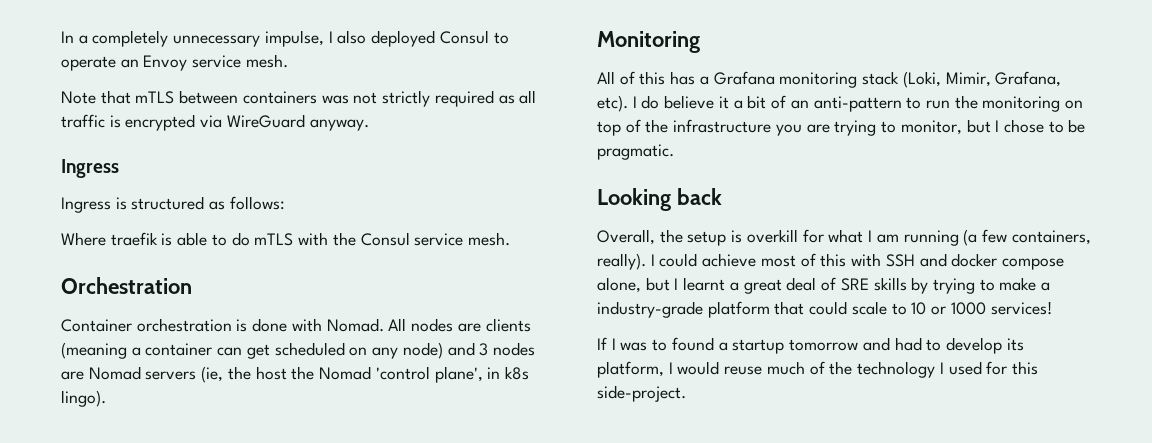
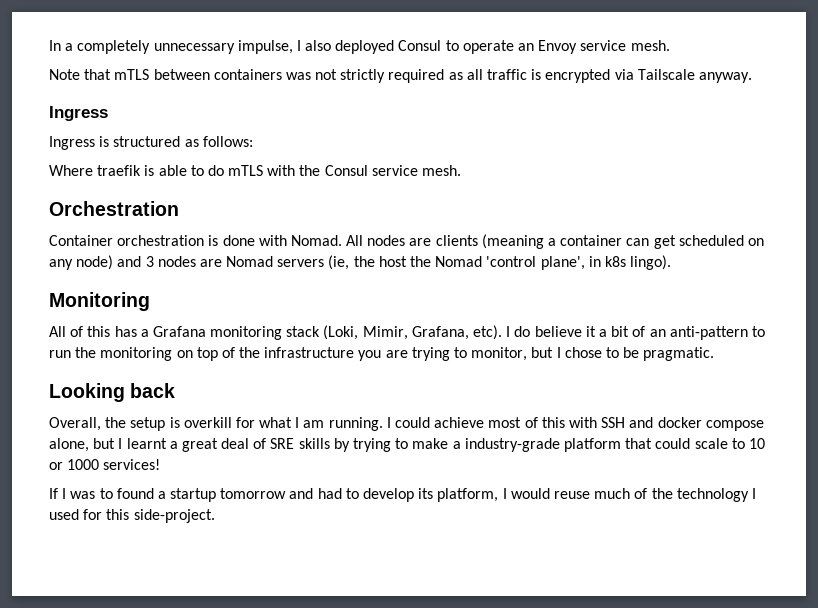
- Note that mTLS between containers was not strictly required as all traffic is encrypted via WireGuard anyway.
+ Note that mTLS between containers was not strictly required as all traffic is encrypted via Tailscale anyway.
- Overall, the setup is overkill for what I am running (a few containers, really).
+ Overall, the setup is overkill for what I am running.

